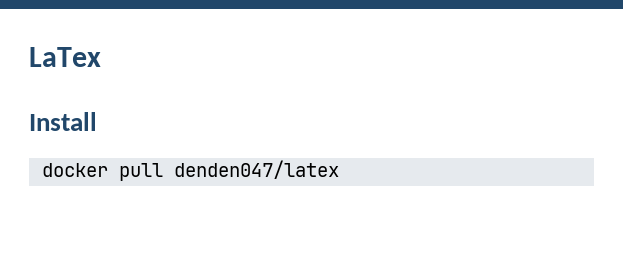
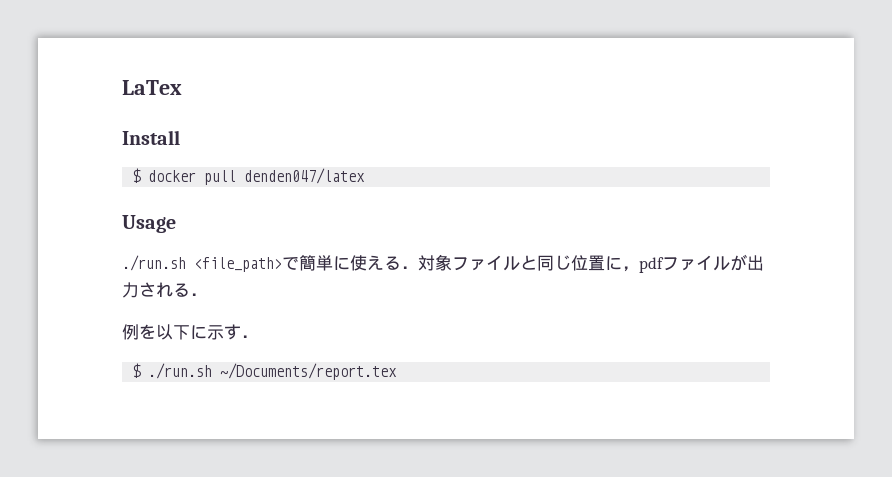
- docker pull denden047/latex
+ $ docker pull denden047/latex
+ Usage
+ ./run.sh <file_path>で簡単に使える．対象ファイルと同じ位置に，pdfファイルが出力される．
+ 例を以下に示す．
+ $ ./run.sh ~/Documents/report.tex

